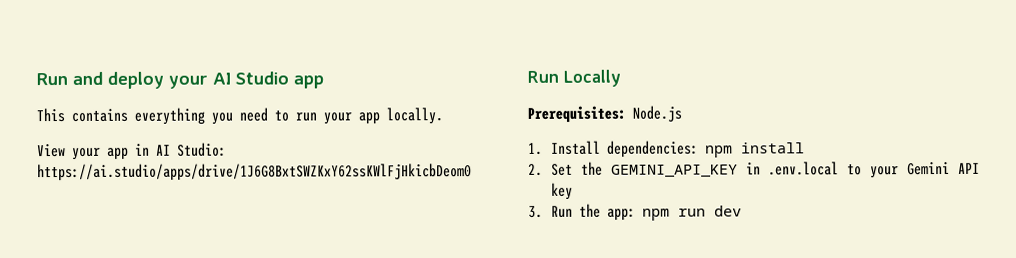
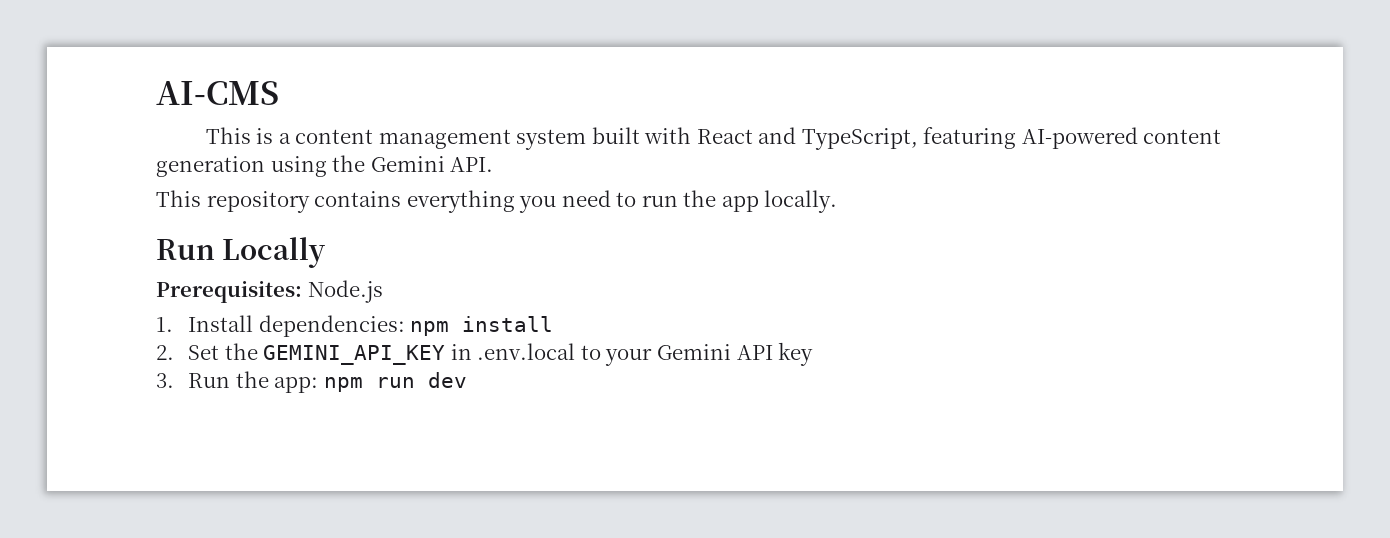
- Run and deploy your AI Studio app
- This contains everything you need to run your app locally.
+ AI-CMS
+ This is a content management system built with React and TypeScript, featuring AI-powered content generation using the Gemini API.
+ This repository contains everything you need to run the app locally.
- View your app in AI Studio: https://ai.studio/apps/drive/1J6G8BxtSWZKxY62ssKWlFjHkicbDeom0

